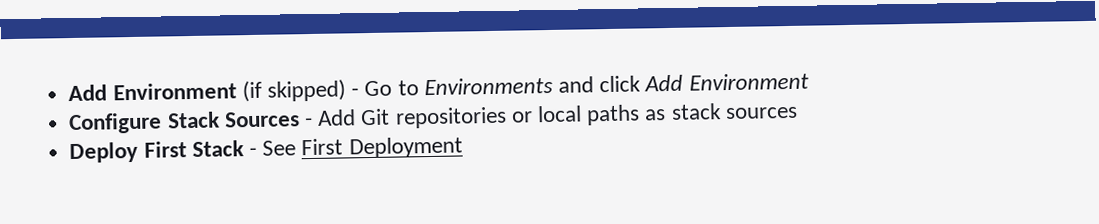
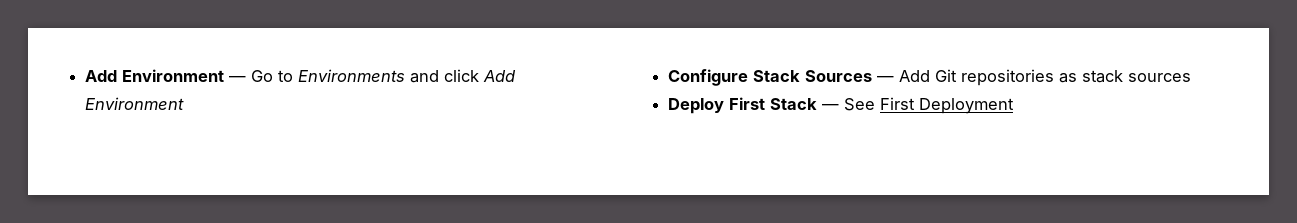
- Add Environment (if skipped) - Go to Environments and click Add Environment
+ Add Environment — Go to Environments and click Add Environment
- Configure Stack Sources - Add Git repositories or local paths as stack sources
+ Configure Stack Sources — Add Git repositories as stack sources
- Deploy First Stack - See First Deployment
+ Deploy First Stack — See First Deployment

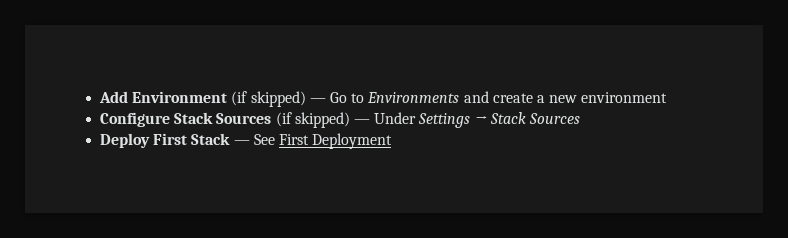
- Add Environment — Go to Environments and click Add Environment
+ Add Environment (if skipped) — Go to Environments and create a new environment
- Configure Stack Sources — Add Git repositories as stack sources
+ Configure Stack Sources (if skipped) — Under Settings → Stack Sources

